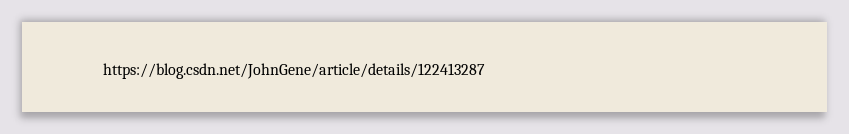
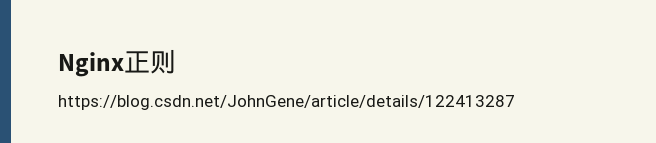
+ Nginx正则

